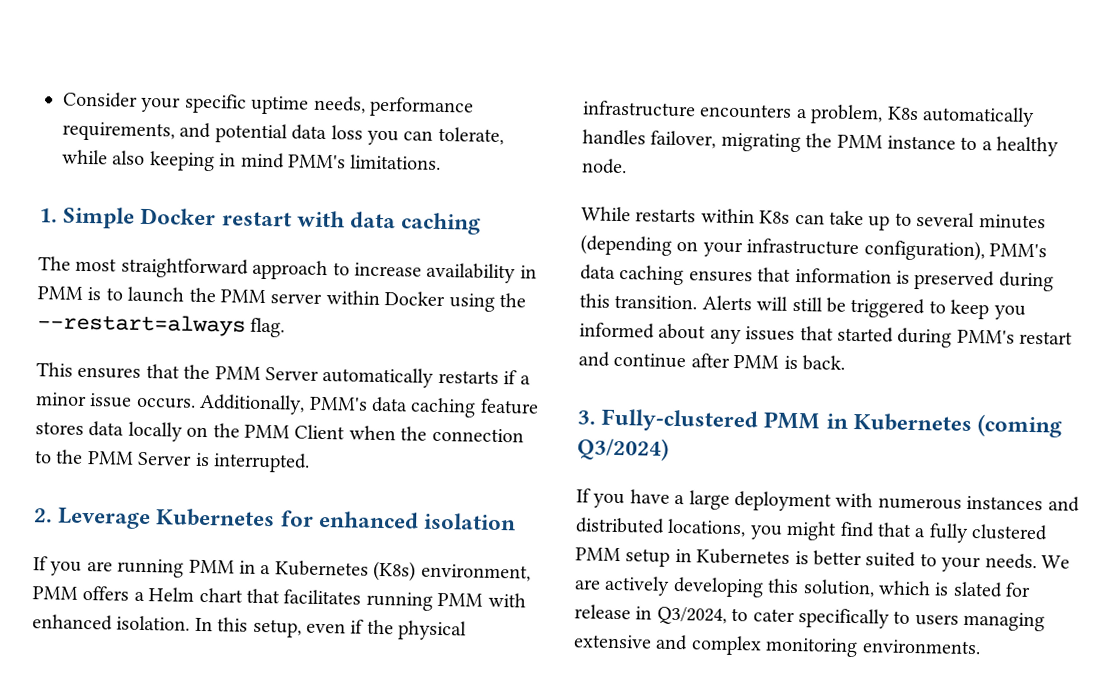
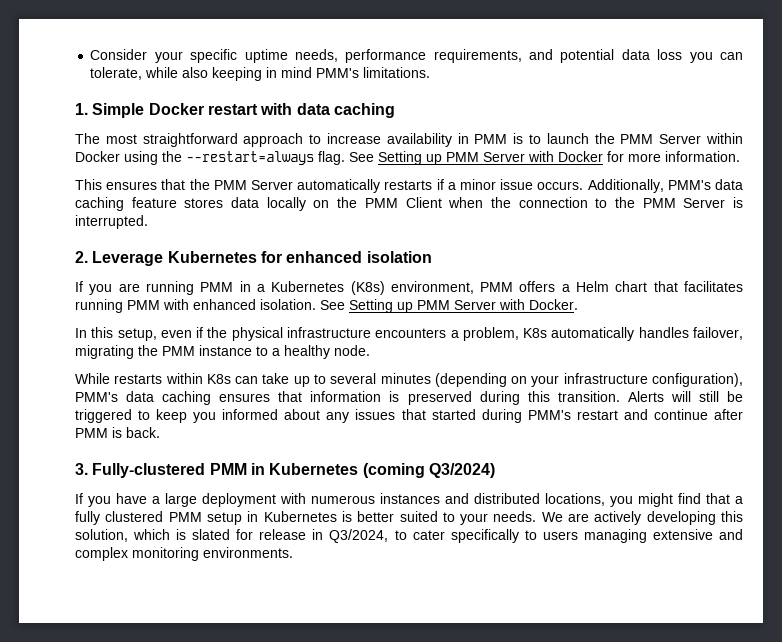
- The most straightforward approach to increase availability in PMM is to launch the PMM server within Docker using the --restart=always flag.
+ The most straightforward approach to increase availability in PMM is to launch the PMM Server within Docker using the --restart=always flag. See Setting up PMM Server with Docker for more information.
- If you are running PMM in a Kubernetes (K8s) environment, PMM offers a Helm chart that facilitates running PMM with enhanced isolation. In this setup, even if the physical infrastructure encounters a problem, K8s automatically handles failover, migrating the PMM instance to a healthy node.
+ If you are running PMM in a Kubernetes (K8s) environment, PMM offers a Helm chart that facilitates running PMM with enhanced isolation. See Setting up PMM Server with Docker.
+ In this setup, even if the physical infrastructure encounters a problem, K8s automatically handles failover, migrating the PMM instance to a healthy node.

